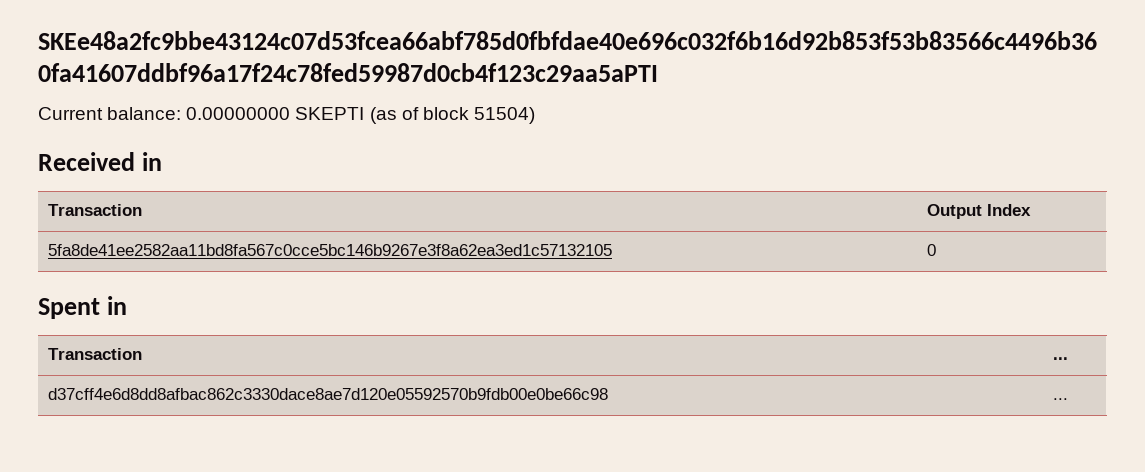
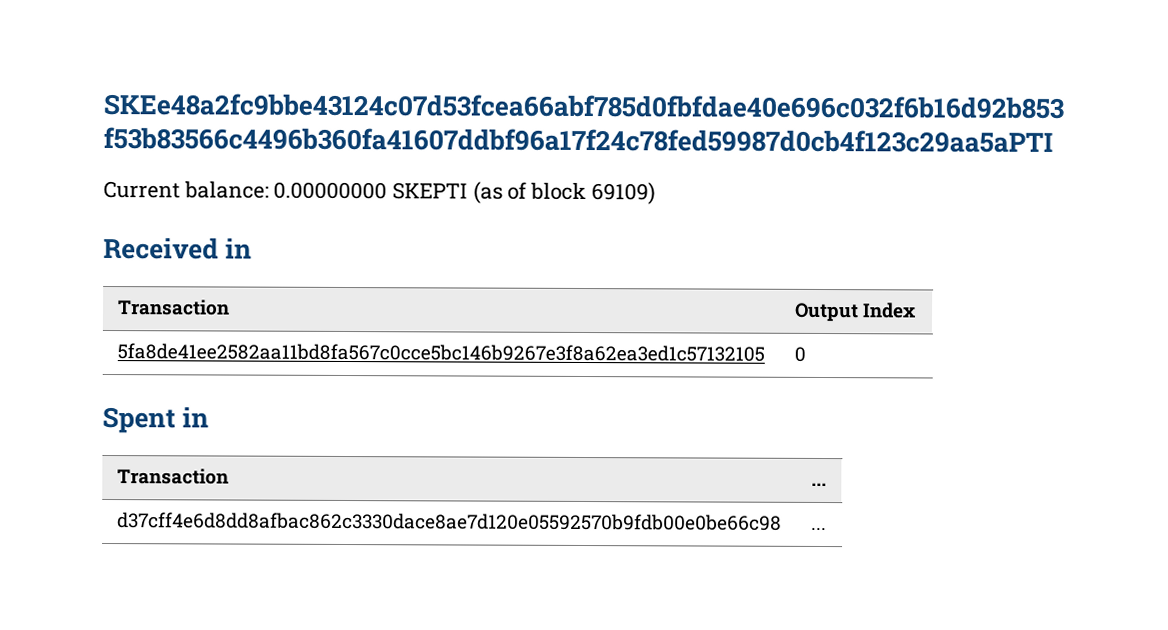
- Current balance: 0.00000000 SKEPTI (as of block 51504)
+ Current balance: 0.00000000 SKEPTI (as of block 69109)

